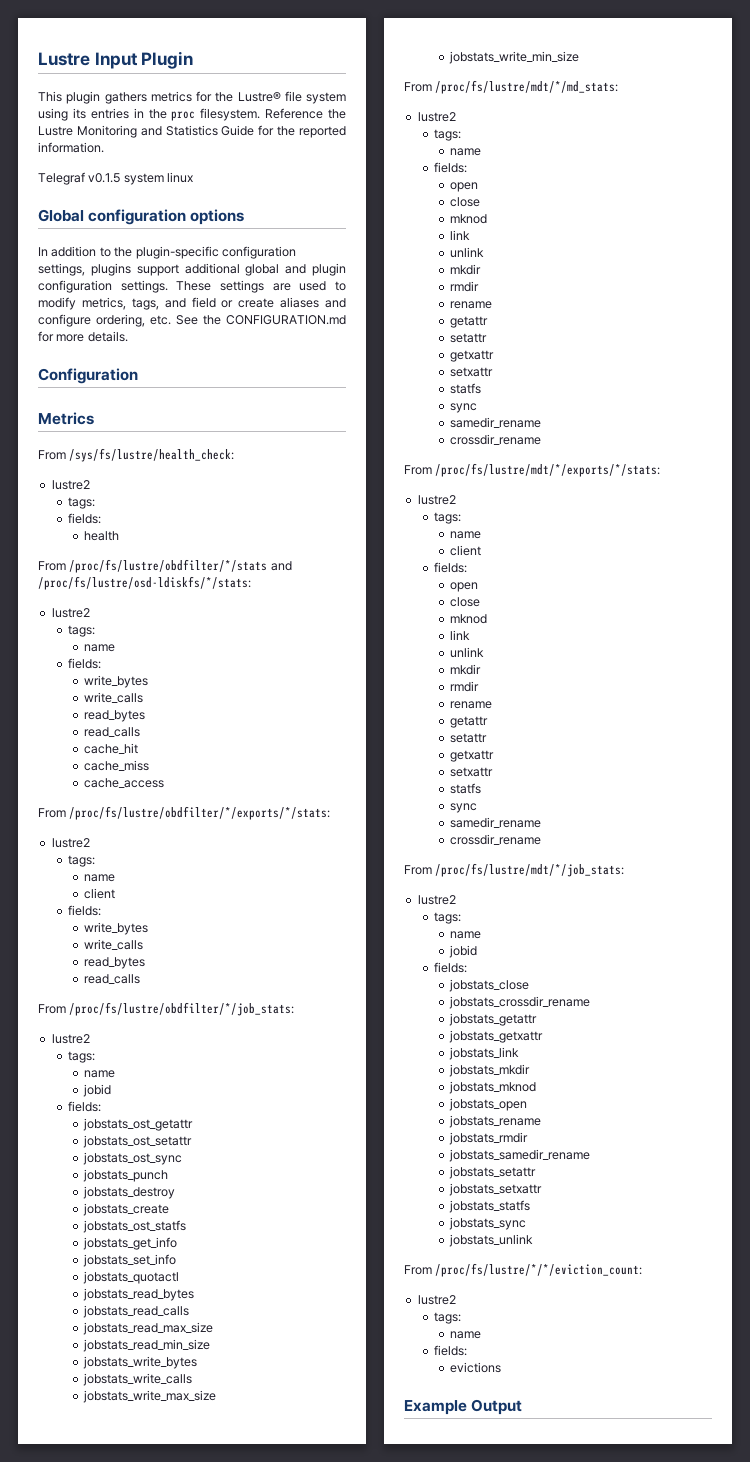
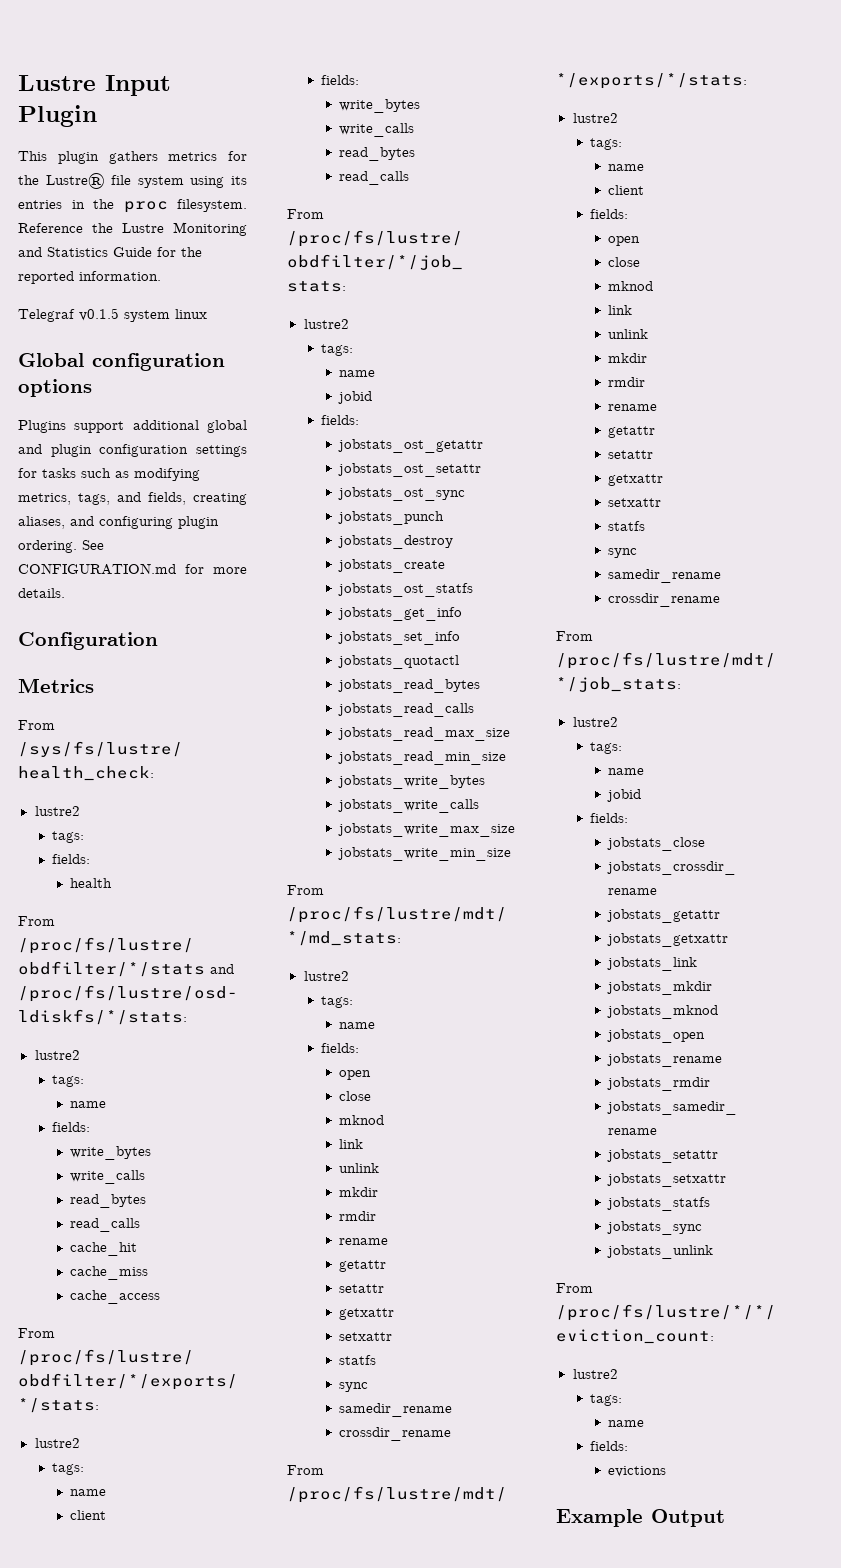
- In addition to the plugin-specific configuration settings, plugins support additional global and plugin configuration settings. These settings are used to modify metrics, tags, and field or create aliases and configure ordering, etc. See the CONFIGURATION.md for more details.
+ Plugins support additional global and plugin configuration settings for tasks such as modifying metrics, tags, and fields, creating aliases, and configuring plugin ordering. See CONFIGURATION.md for more details.

